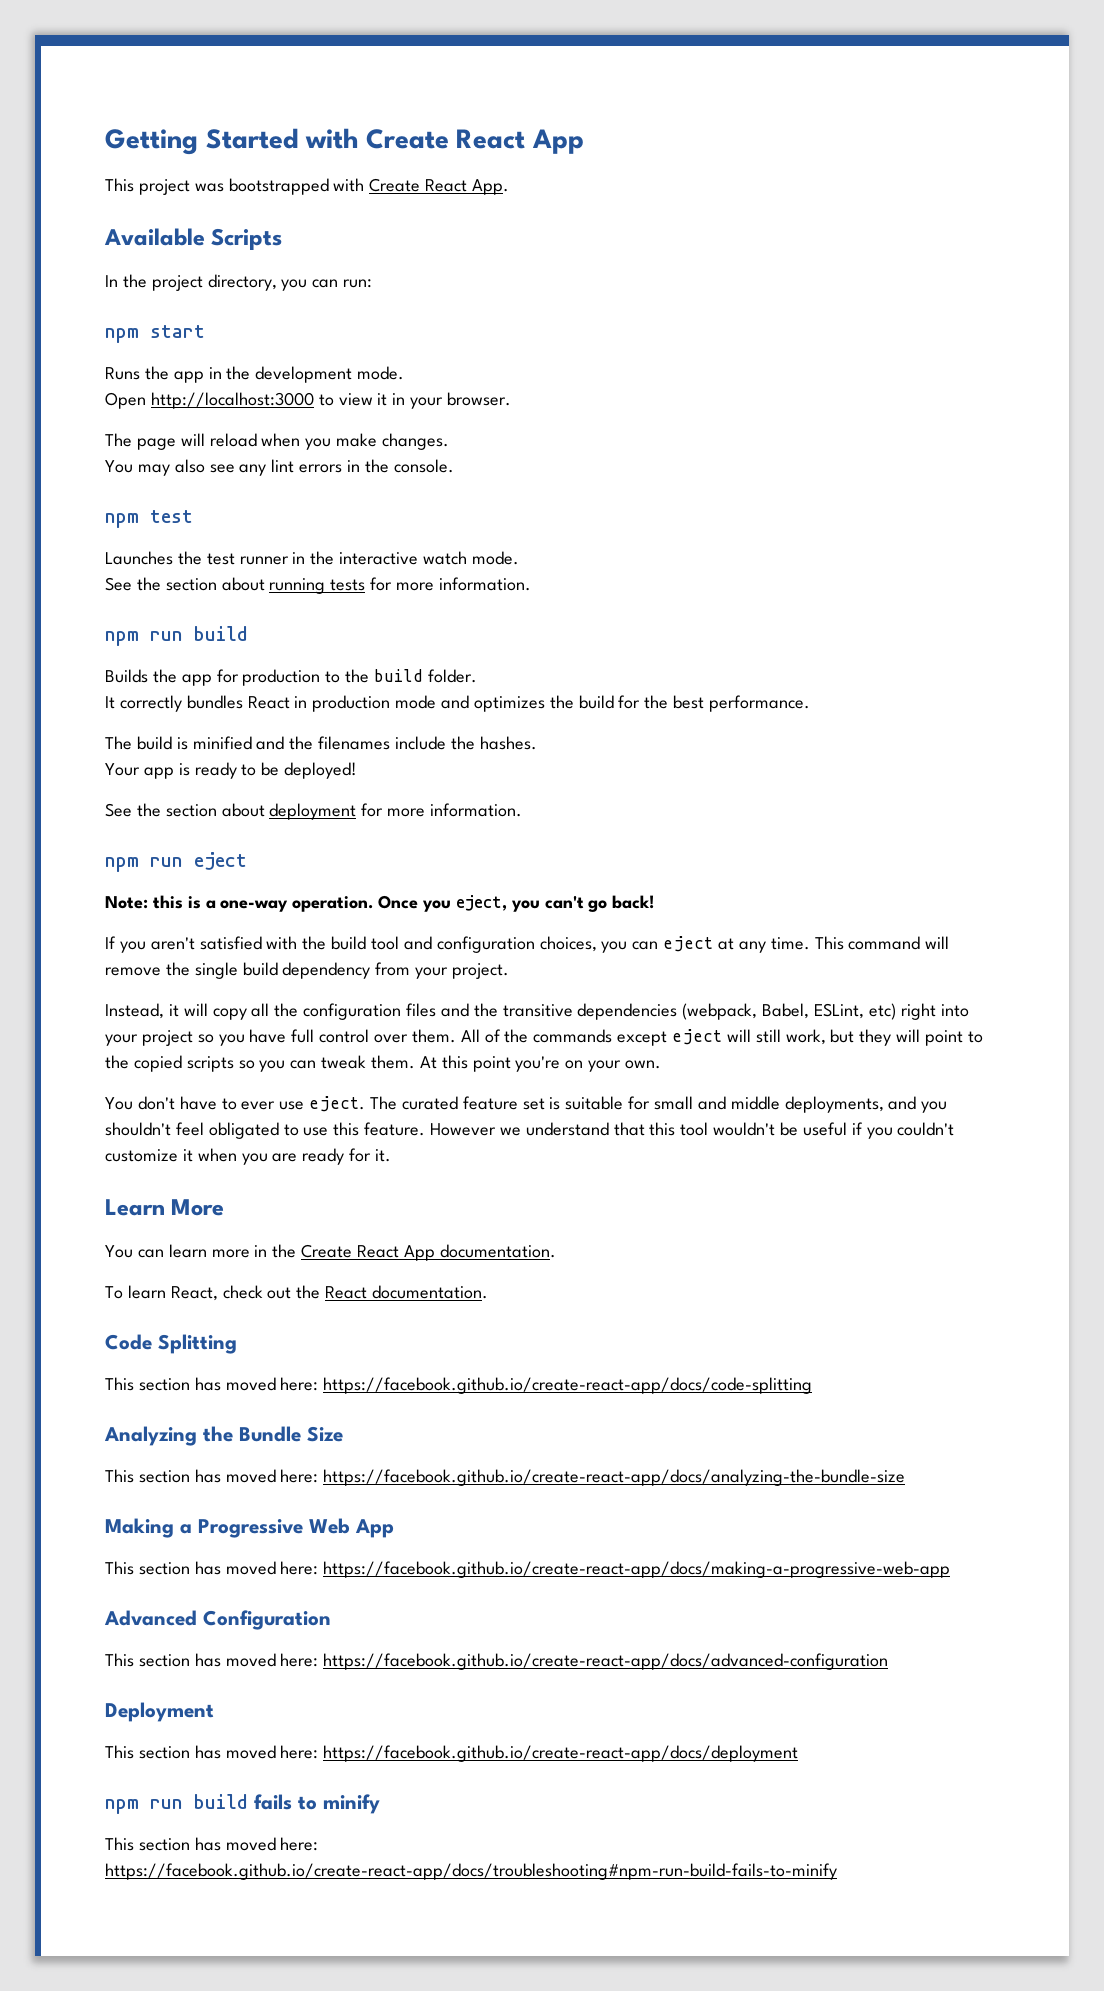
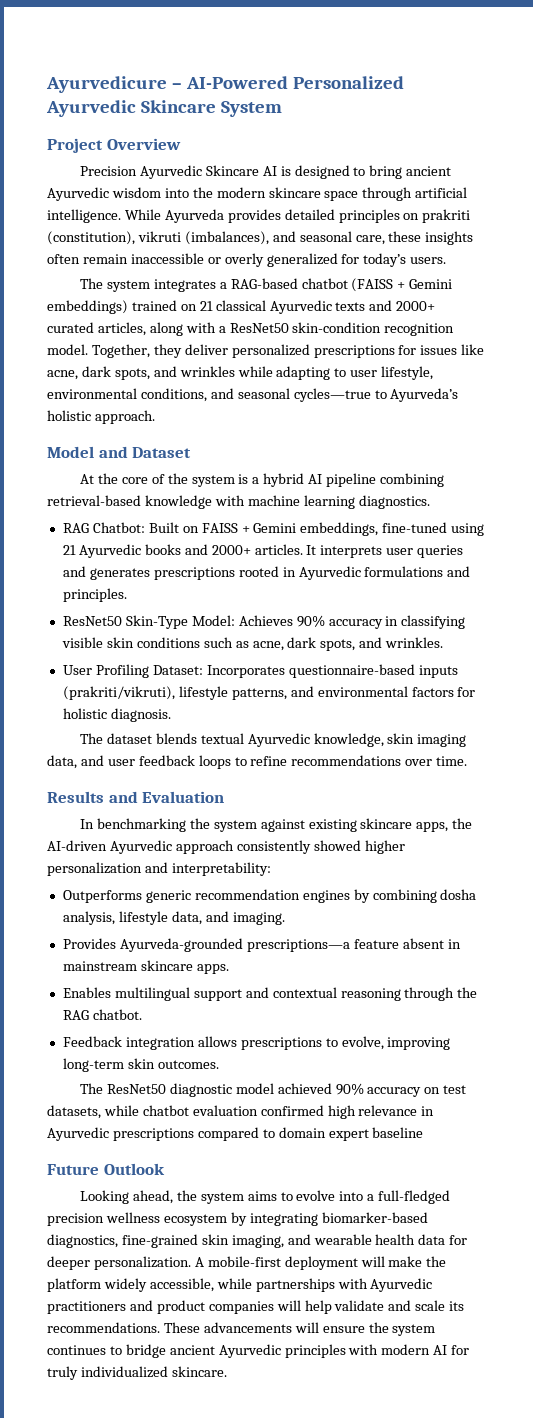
- Getting Started with Create React App
- This project was bootstrapped with Create React App.
- Available Scripts
- In the project directory, you can run:
- npm start
- Runs the app in the development mode.
- Open http://localhost:3000 to view it in your browser.
- The page will reload when you make changes.
- You may also see any lint errors in the console.
- npm test
- Launches the test runner in the interactive watch mode.
- See the section about running tests for more information.
- npm run build
- Builds the app for production to the build folder.
- It correctly bundles React in production mode and optimizes the build for the best performance.
- The build is minified and the filenames include the hashes.
- Your app is ready to be deployed!
- See the section about deployment for more information.
- npm run eject
- Note: this is a one-way operation. Once you eject, you can't go back!
- If you aren't satisfied with the build tool and configuration choices, you can eject at any time. This command will remove the single build dependency from your project.
- Instead, it will copy all the configuration files and the transitive dependencies (webpack, Babel, ESLint, etc) right into your project so you have full control over them. All of the commands except eject will still work, but they will point to the copied scripts so you can tweak them. At this point you're on your own.
- You don't have to ever use eject. The curated feature set is suitable for small and middle deployments, and you shouldn't feel obligated to use this feature. However we understand that this tool wouldn't be useful if you couldn't customize it when you are ready for it.
- Learn More
- You can learn more in the Create React App documentation.
- To learn React, check out the React documentation.
- Code Splitting
- This section has moved here: https://facebook.github.io/create-react-app/docs/code-splitting
- Analyzing the Bundle Size
- This section has moved here: https://facebook.github.io/create-react-app/docs/analyzing-the-bundle-size
- Making a Progressive Web App
- This section has moved here: https://facebook.github.io/create-react-app/docs/making-a-progressive-web-app
- Advanced Configuration
- This section has moved here: https://facebook.github.io/create-react-app/docs/advanced-configuration
- Deployment
- This section has moved here: https://facebook.github.io/create-react-app/docs/deployment
- npm run build fails to minify
- This section has moved here: https://facebook.github.io/create-react-app/docs/troubleshooting#npm-run-build-fails-to-minify
+ Ayurvedicure – AI-Powered Personalized Ayurvedic Skincare System
+ Project Overview
+ Precision Ayurvedic Skincare AI is designed to bring ancient Ayurvedic wisdom into the modern skincare space through artificial intelligence. While Ayurveda provides detailed principles on prakriti (constitution), vikruti (imbalances), and seasonal care, these insights often remain inaccessible or overly generalized for today’s users.
+ The system integrates a RAG-based chatbot (FAISS + Gemini embeddings) trained on 21 classical Ayurvedic texts and 2000+ curated articles, along with a ResNet50 skin-condition recognition model. Together, they deliver personalized prescriptions for issues like acne, dark spots, and wrinkles while adapting to user lifestyle, environmental conditions, and seasonal cycles—true to Ayurveda’s holistic approach.
+ Model and Dataset
+ At the core of the system is a hybrid AI pipeline combining retrieval-based knowledge with machine learning diagnostics.
+ RAG Chatbot: Built on FAISS + Gemini embeddings, fine-tuned using 21 Ayurvedic books and 2000+ articles. It interprets user queries and generates prescriptions rooted in Ayurvedic formulations and principles.
+ ResNet50 Skin-Type Model: Achieves 90% accuracy in classifying visible skin conditions such as acne, dark spots, and wrinkles.
+ User Profiling Dataset: Incorporates questionnaire-based inputs (prakriti/vikruti), lifestyle patterns, and environmental factors for holistic diagnosis.
+ The dataset blends textual Ayurvedic knowledge, skin imaging data, and user feedback loops to refine recommendations over time.
+ Results and Evaluation
+ In benchmarking the system against existing skincare apps, the AI-driven Ayurvedic approach consistently showed higher personalization and interpretability:
+ Outperforms generic recommendation engines by combining dosha analysis, lifestyle data, and imaging.
+ Provides Ayurveda-grounded prescriptions—a feature absent in mainstream skincare apps.
+ Enables multilingual support and contextual reasoning through the RAG chatbot.
+ Feedback integration allows prescriptions to evolve, improving long-term skin outcomes.
+ The ResNet50 diagnostic model achieved 90% accuracy on test datasets, while chatbot evaluation confirmed high relevance in Ayurvedic prescriptions compared to domain expert baseline
+ Future Outlook
+ Looking ahead, the system aims to evolve into a full-fledged precision wellness ecosystem by integrating biomarker-based diagnostics, fine-grained skin imaging, and wearable health data for deeper personalization. A mobile-first deployment will make the platform widely accessible, while partnerships with Ayurvedic practitioners and product companies will help validate and scale its recommendations. These advancements will ensure the system continues to bridge ancient Ayurvedic principles with modern AI for truly individualized skincare.

